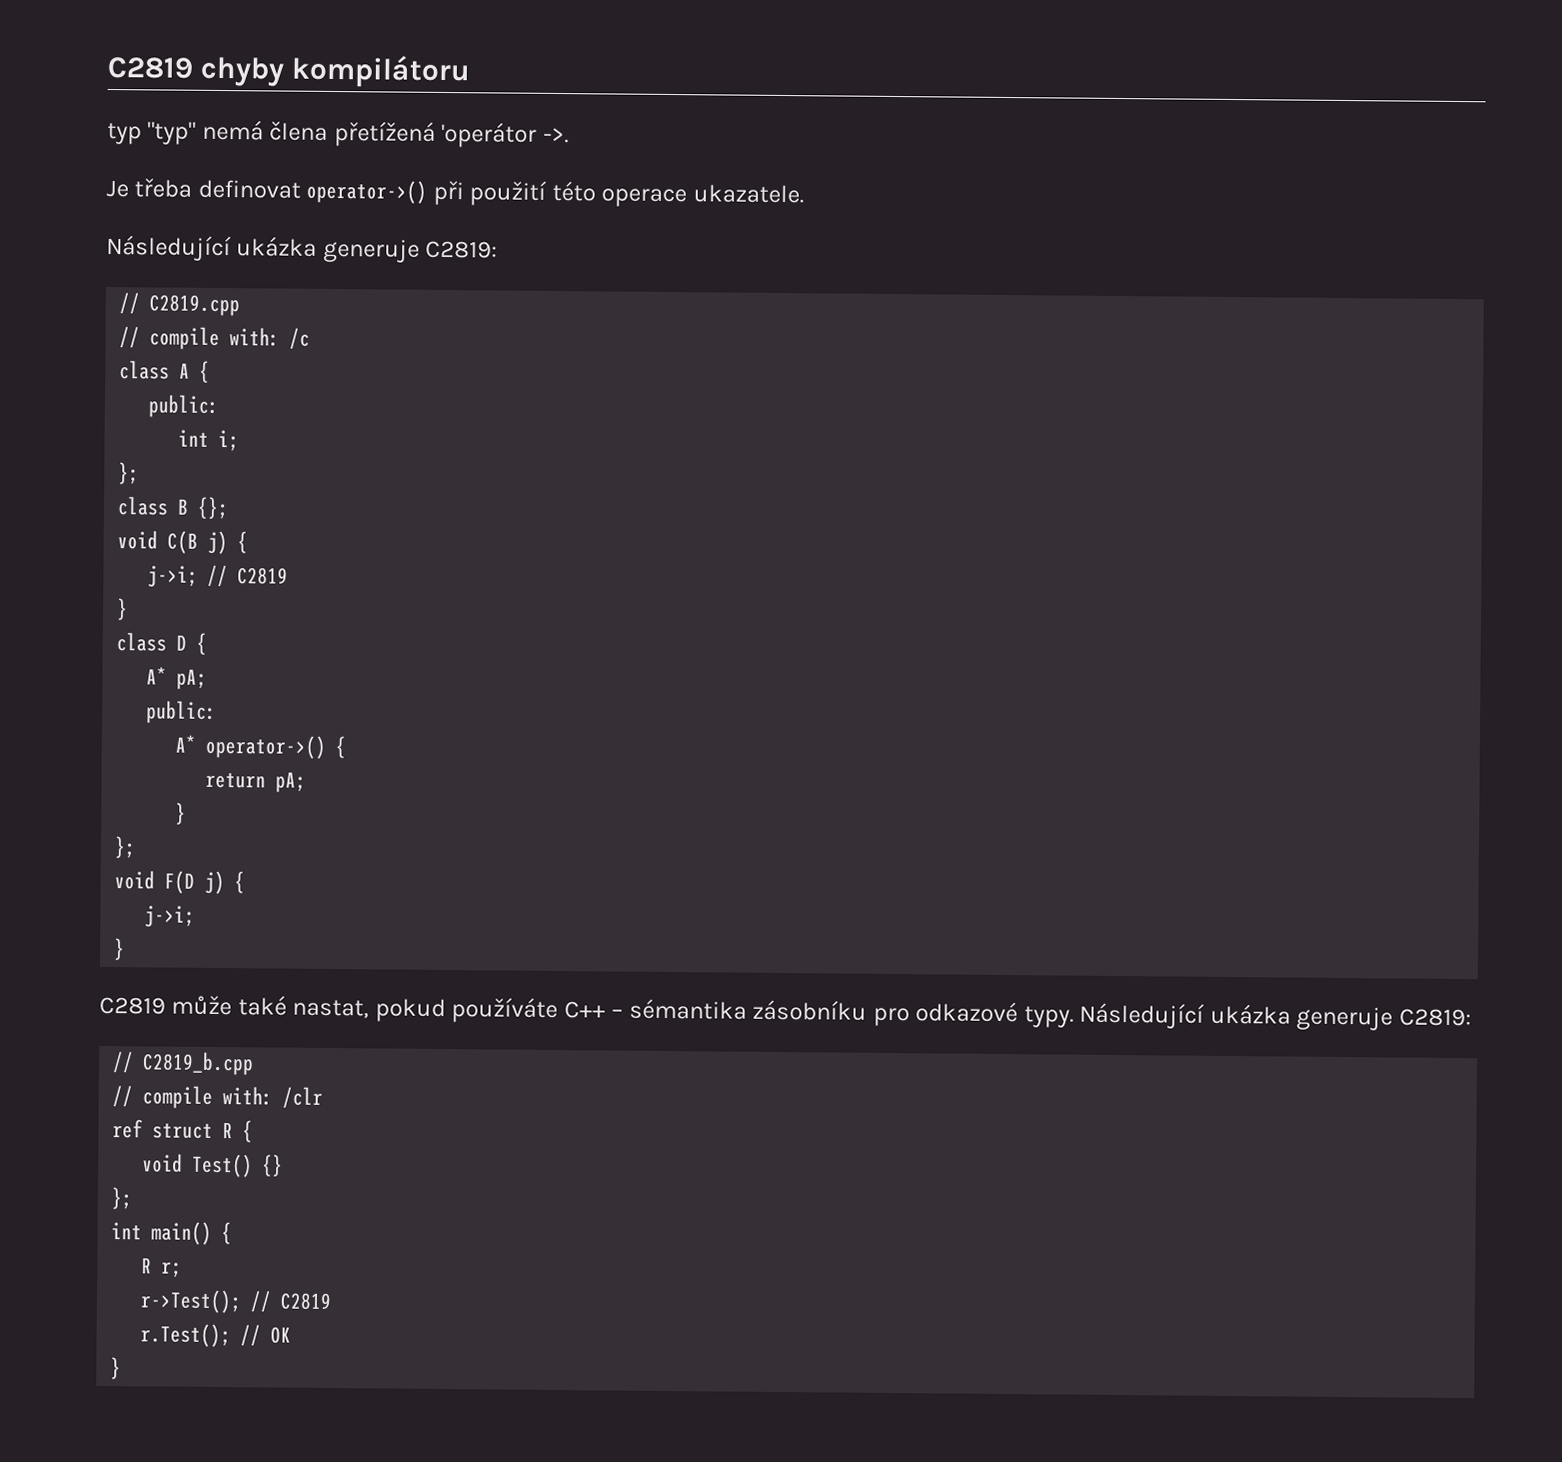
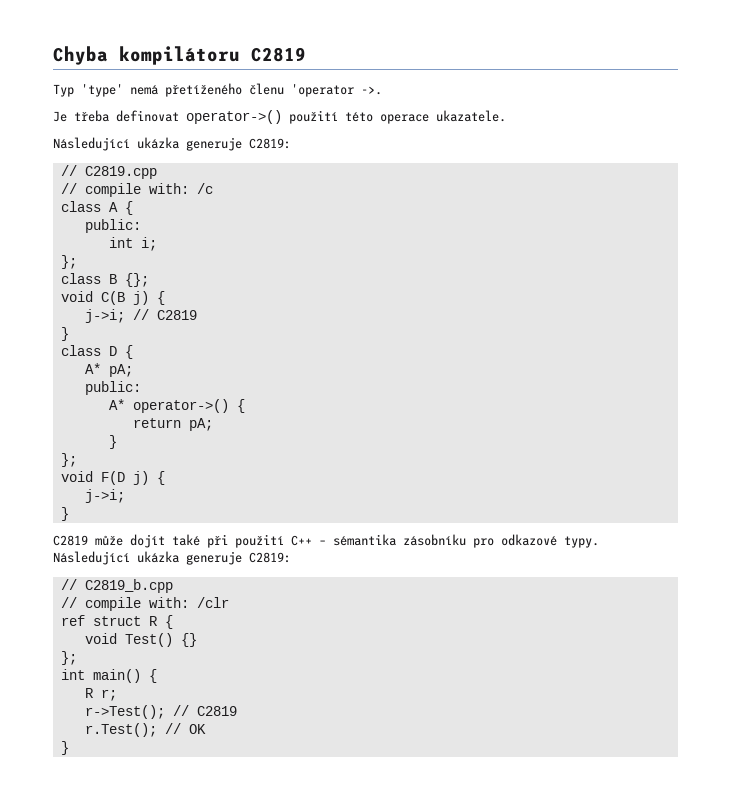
- C2819 chyby kompilátoru
- typ "typ" nemá člena přetížená 'operátor ->.
+ Chyba kompilátoru C2819
+ Typ 'type' nemá přetíženého členu 'operator ->.
- Je třeba definovat operator->() při použití této operace ukazatele.
+ Je třeba definovat operator->() použití této operace ukazatele.
- C2819 může také nastat, pokud používáte C++ – sémantika zásobníku pro odkazové typy.
+ C2819 může dojít také při použití C++ – sémantika zásobníku pro odkazové typy.

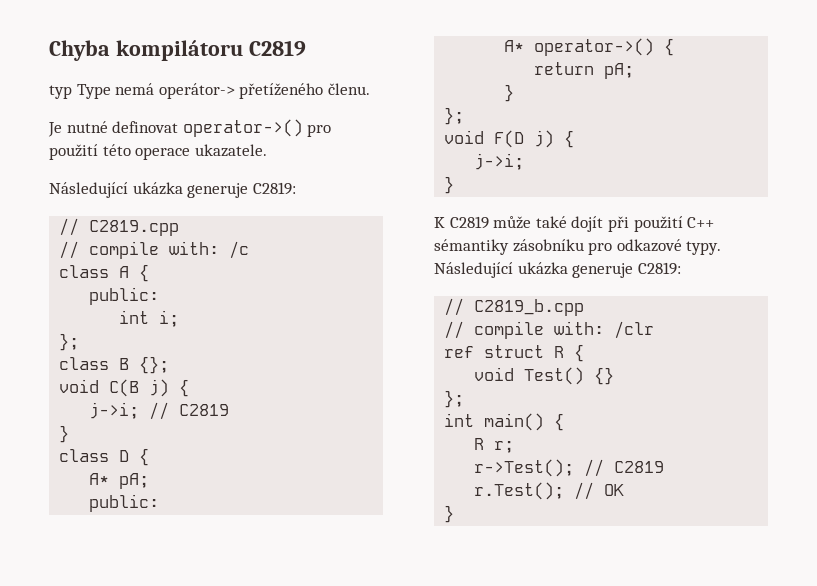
- Typ 'type' nemá přetíženého členu 'operator ->.
+ typ Type nemá operátor-> přetíženého členu.
- Je třeba definovat operator->() použití této operace ukazatele.
+ Je nutné definovat operator->() pro použití této operace ukazatele.
- C2819 může dojít také při použití C++ – sémantika zásobníku pro odkazové typy.
+ K C2819 může také dojít při použití C++ sémantiky zásobníku pro odkazové typy.

